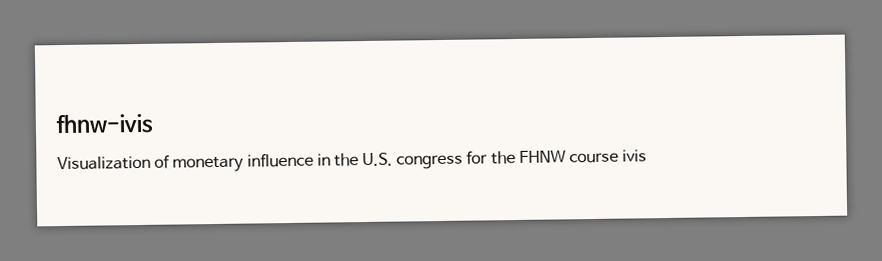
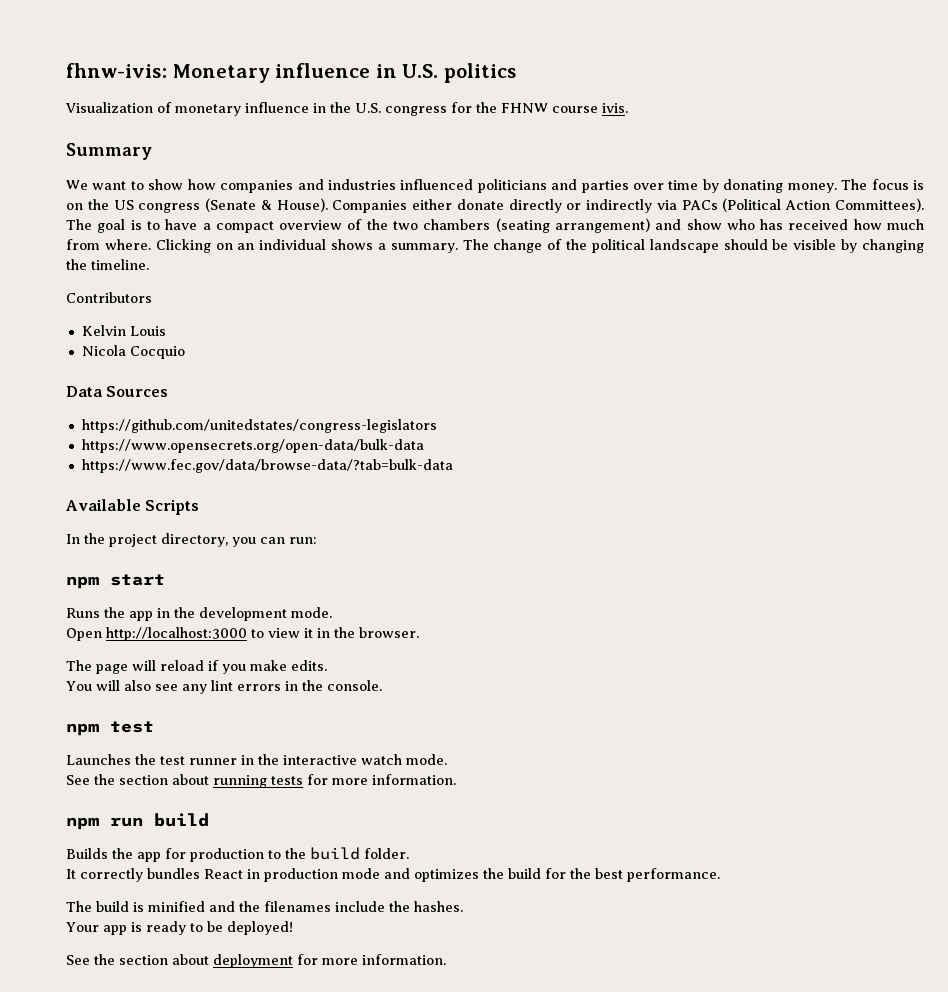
- fhnw-ivis
+ fhnw-ivis: Monetary influence in U.S. politics
- Visualization of monetary influence in the U.S. congress for the FHNW course ivis
+ Visualization of monetary influence in the U.S. congress for the FHNW course ivis.
+ Summary
+ We want to show how companies and industries influenced politicians and parties over time by donating money. The focus is on the US congress (Senate & House). Companies either donate directly or indirectly via PACs (Political Action Committees). The goal is to have a compact overview of the two chambers (seating arrangement) and show who has received how much from where. Clicking on an individual shows a summary. The change of the political landscape should be visible by changing the timeline.
+ Contributors
+ Kelvin Louis
+ Nicola Cocquio
+ Data Sources
+ https://github.com/unitedstates/congress-legislators
+ https://www.opensecrets.org/open-data/bulk-data
+ https://www.fec.gov/data/browse-data/?tab=bulk-data
+ Available Scripts
+ In the project directory, you can run:
+ npm start
+ Runs the app in the development mode.
+ Open http://localhost:3000 to view it in the browser.
+ The page will reload if you make edits.
+ You will also see any lint errors in the console.
+ npm test
+ Launches the test runner in the interactive watch mode.
+ See the section about running tests for more information.
+ npm run build
+ Builds the app for production to the build folder.
+ It correctly bundles React in production mode and optimizes the build for the best performance.
+ The build is minified and the filenames include the hashes.
+ Your app is ready to be deployed!
+ See the section about deployment for more information.

